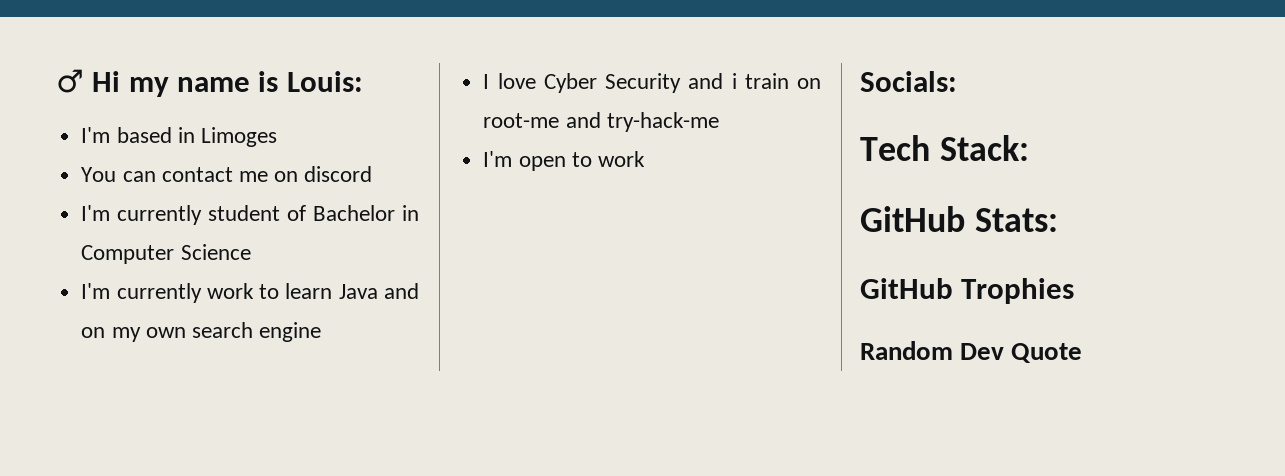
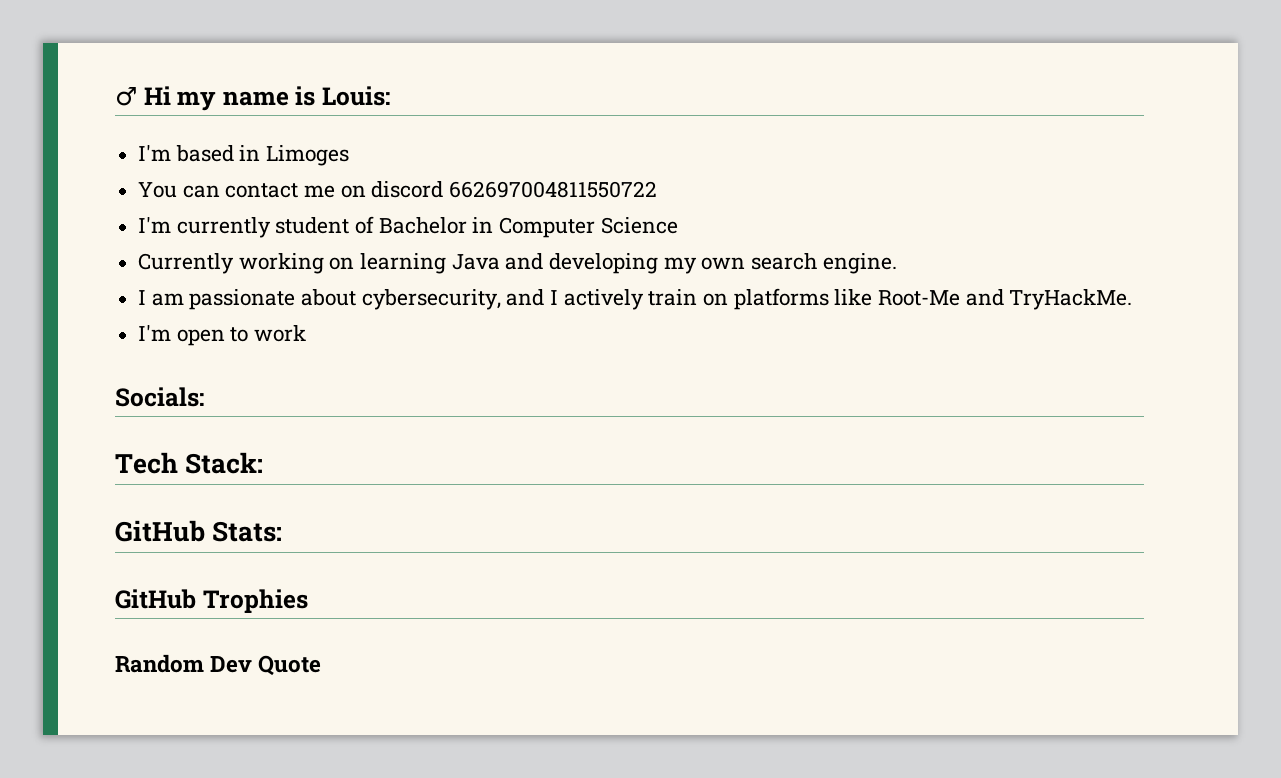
- You can contact me on discord
+ You can contact me on discord 662697004811550722
- I'm currently work to learn Java and on my own search engine
- I love Cyber Security and i train on root-me and try-hack-me
+ Currently working on learning Java and developing my own search engine.
+ I am passionate about cybersecurity, and I actively train on platforms like Root-Me and TryHackMe.

